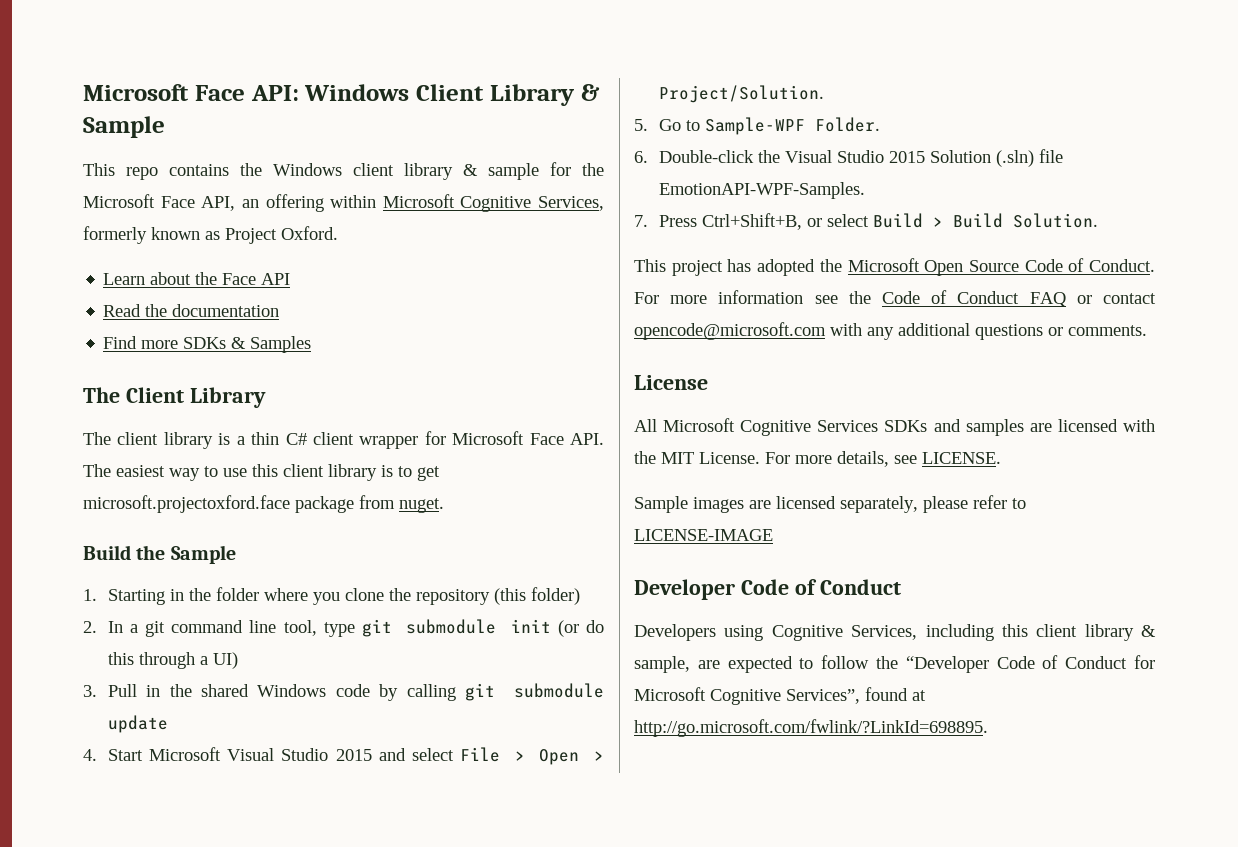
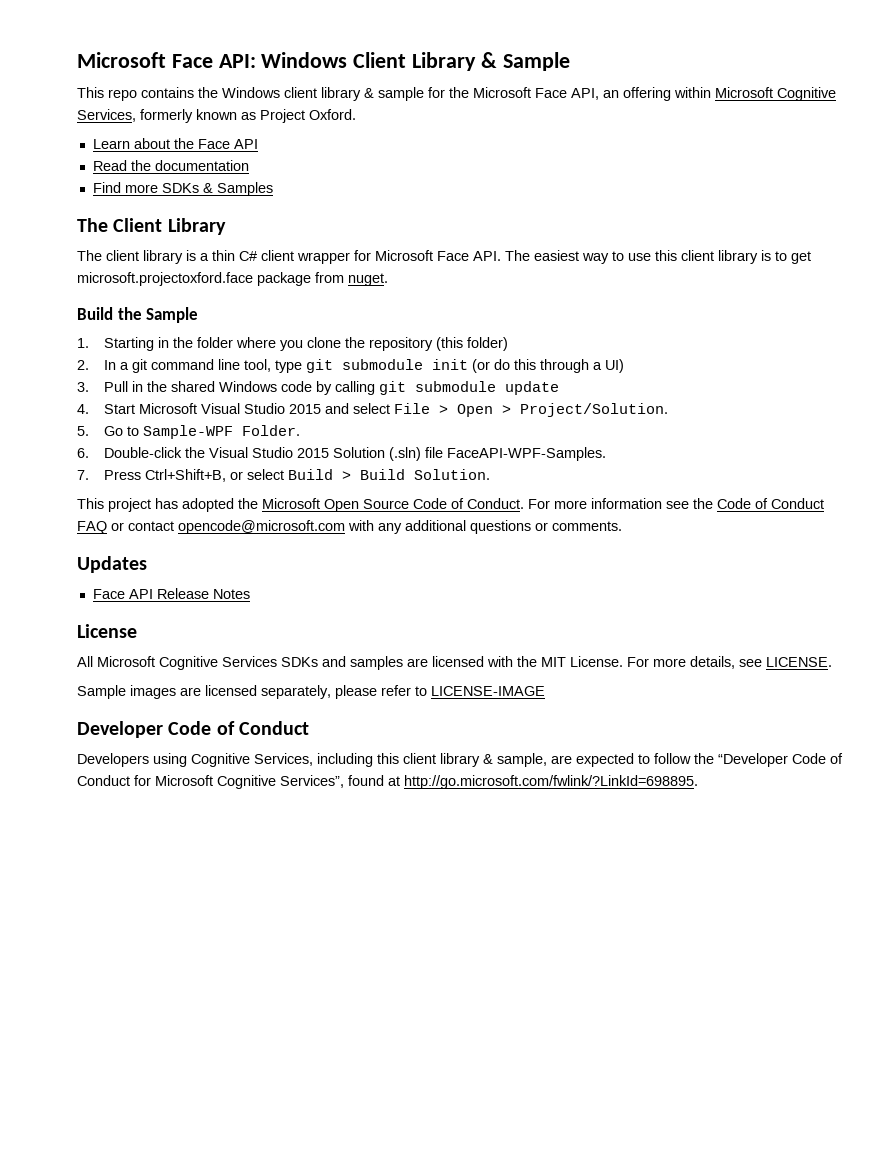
- 6. Double-click the Visual Studio 2015 Solution (.sln) file EmotionAPI-WPF-Samples.
+ 6. Double-click the Visual Studio 2015 Solution (.sln) file FaceAPI-WPF-Samples.
+ Updates
+ Face API Release Notes

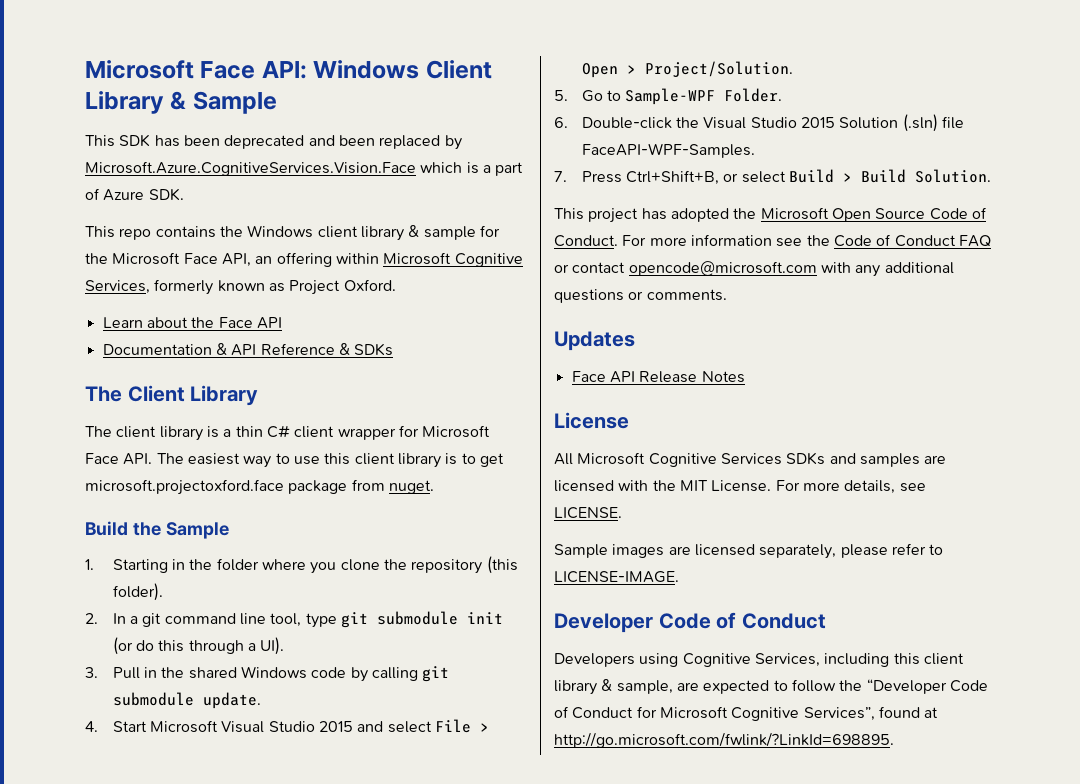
+ This SDK has been deprecated and been replaced by Microsoft.Azure.CognitiveServices.Vision.Face which is a part of Azure SDK.
- Read the documentation
- Find more SDKs & Samples
+ Documentation & API Reference & SDKs
- 1. Starting in the folder where you clone the repository (this folder)
+ 1. Starting in the folder where you clone the repository (this folder).
- 2. In a git command line tool, type git submodule init (or do this through a UI)
+ 2. In a git command line tool, type git submodule init (or do this through a UI).
- 3. Pull in the shared Windows code by calling git submodule update
+ 3. Pull in the shared Windows code by calling git submodule update.
- Sample images are licensed separately, please refer to LICENSE-IMAGE
+ Sample images are licensed separately, please refer to LICENSE-IMAGE.

